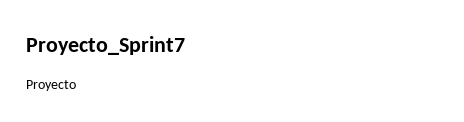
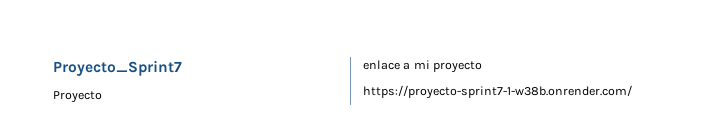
+ enlace a mi proyecto
+ https://proyecto-sprint7-1-w38b.onrender.com/

